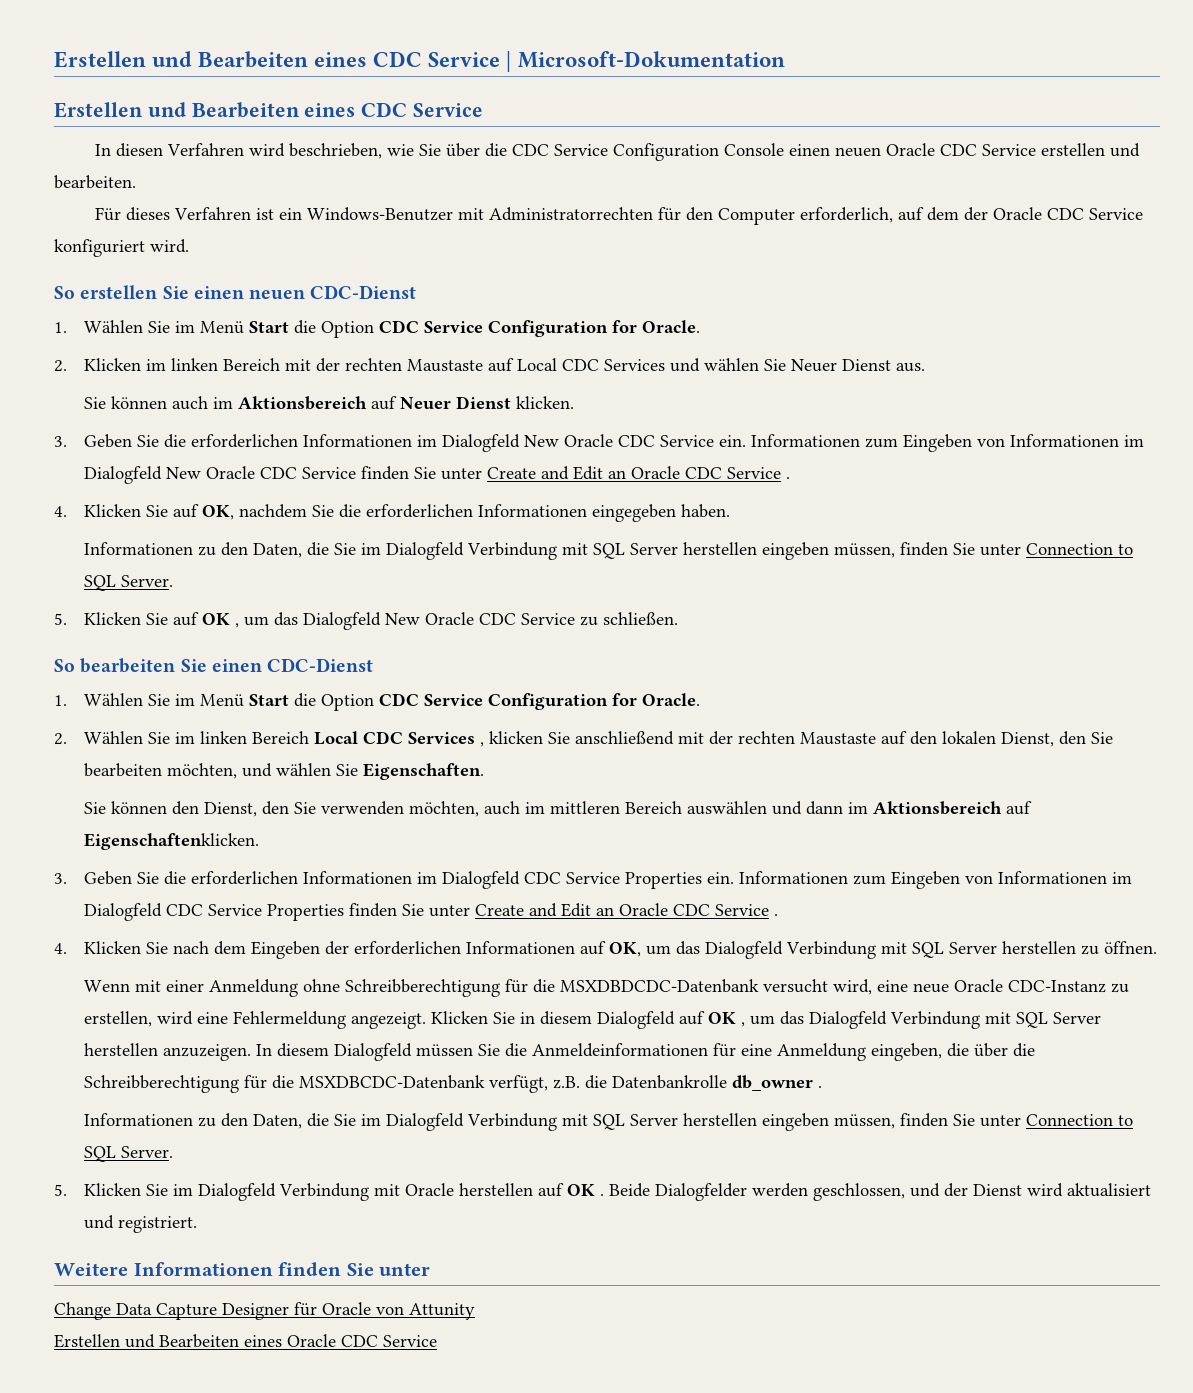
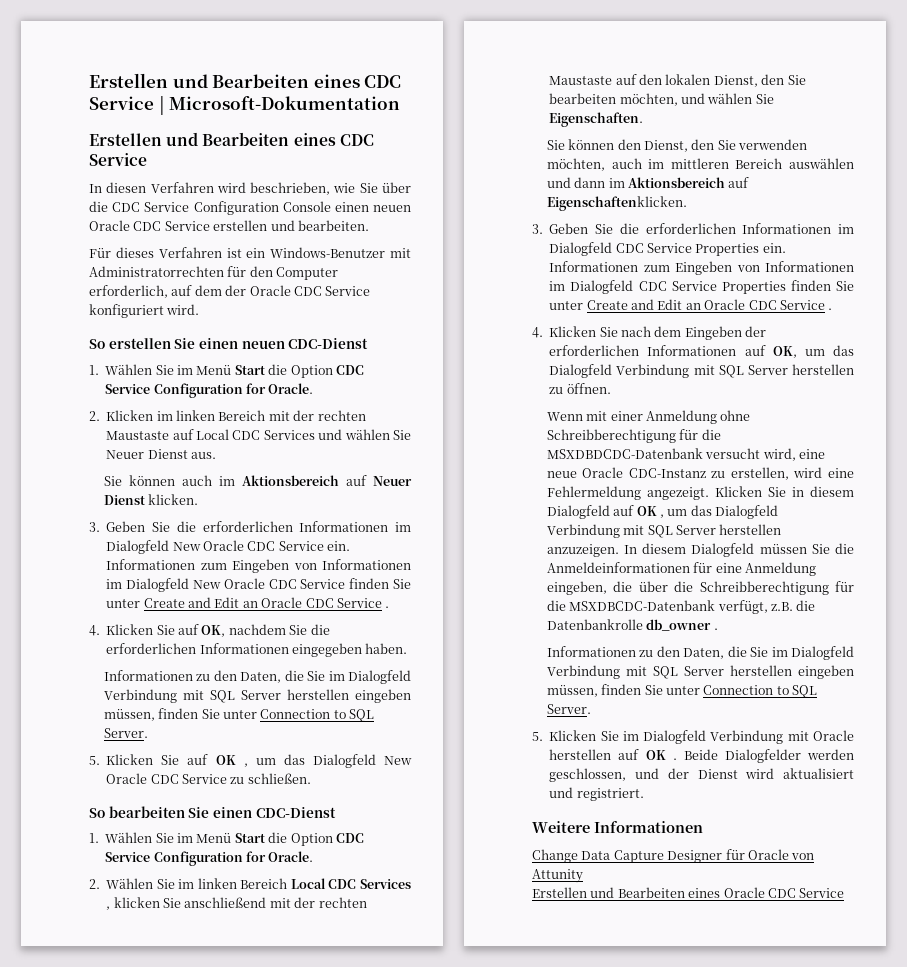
- Weitere Informationen finden Sie unter
+ Weitere Informationen

